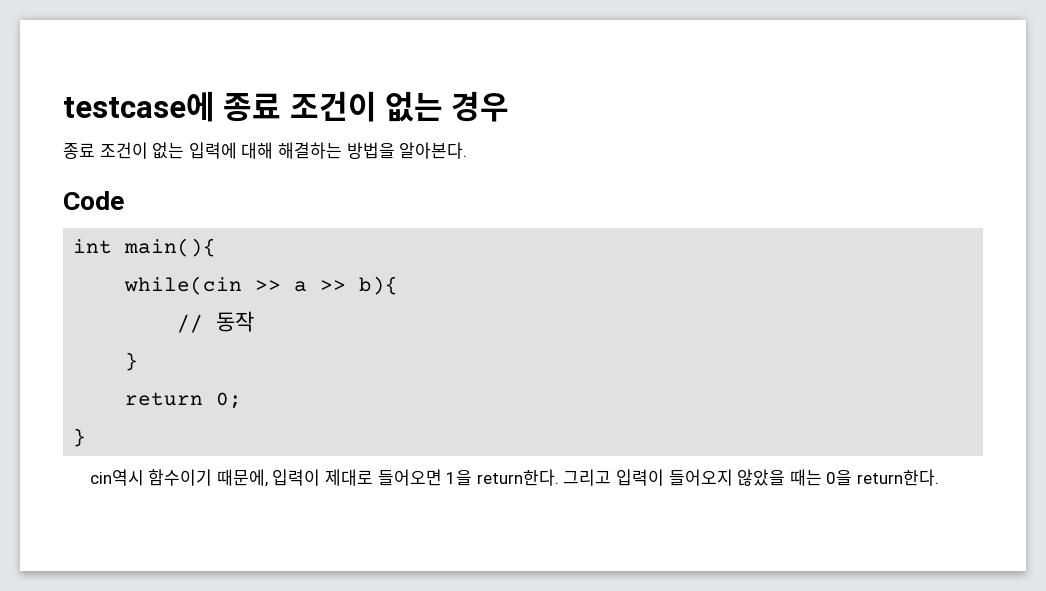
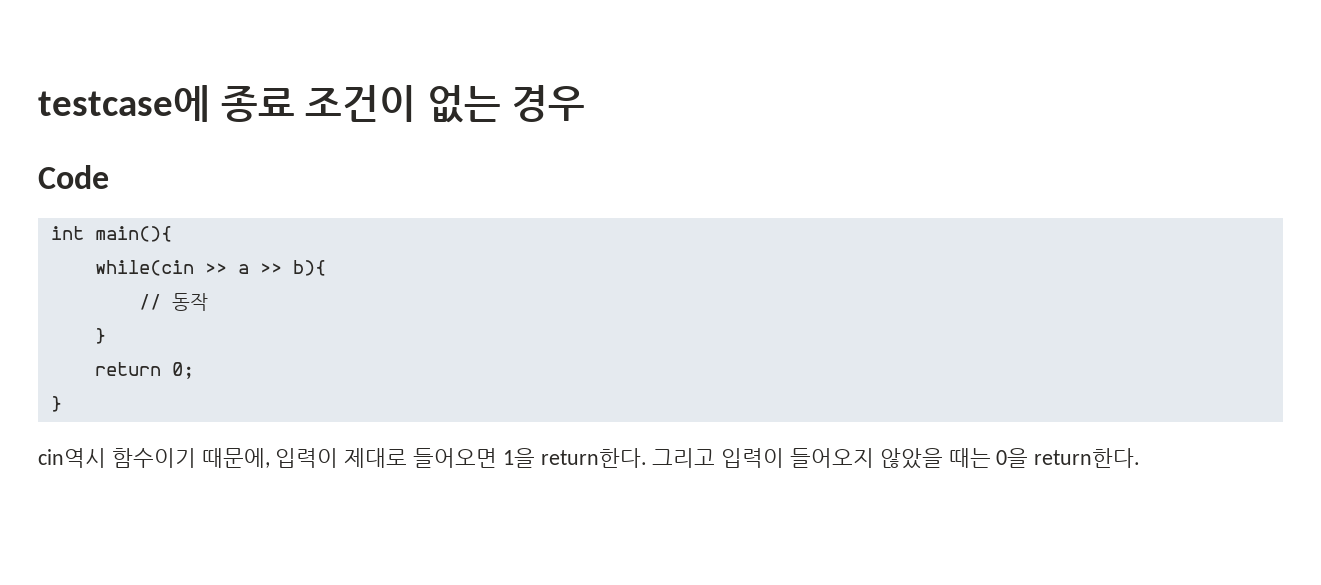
- 종료 조건이 없는 입력에 대해 해결하는 방법을 알아본다.

